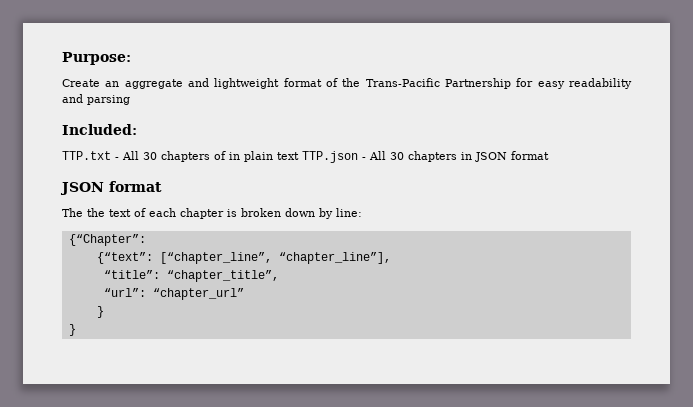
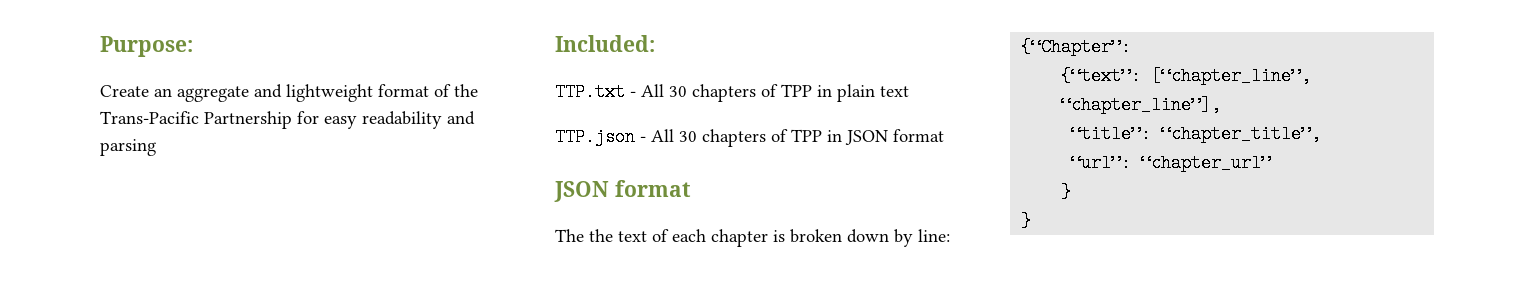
- TTP.txt - All 30 chapters of in plain text TTP.json - All 30 chapters in JSON format
+ TTP.txt - All 30 chapters of TPP in plain text
+ TTP.json - All 30 chapters of TPP in JSON format

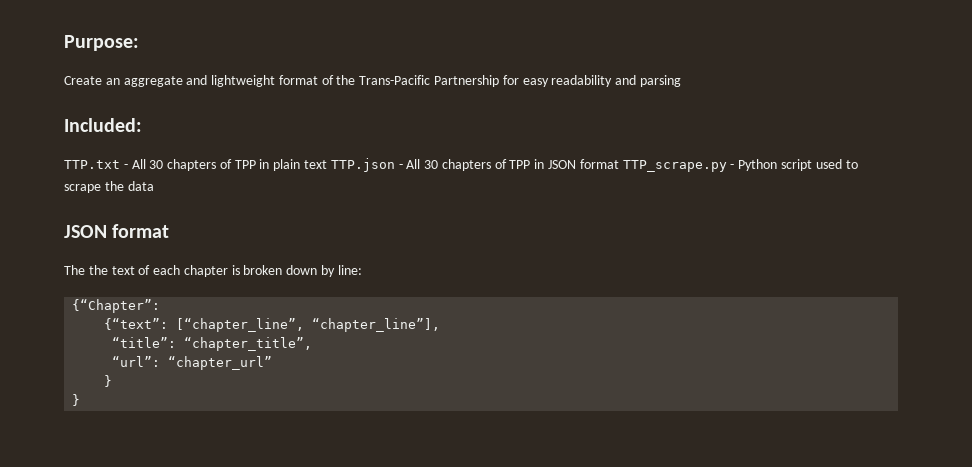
- TTP.txt - All 30 chapters of TPP in plain text
- TTP.json - All 30 chapters of TPP in JSON format
+ TTP.txt - All 30 chapters of TPP in plain text TTP.json - All 30 chapters of TPP in JSON format TTP_scrape.py - Python script used to scrape the data

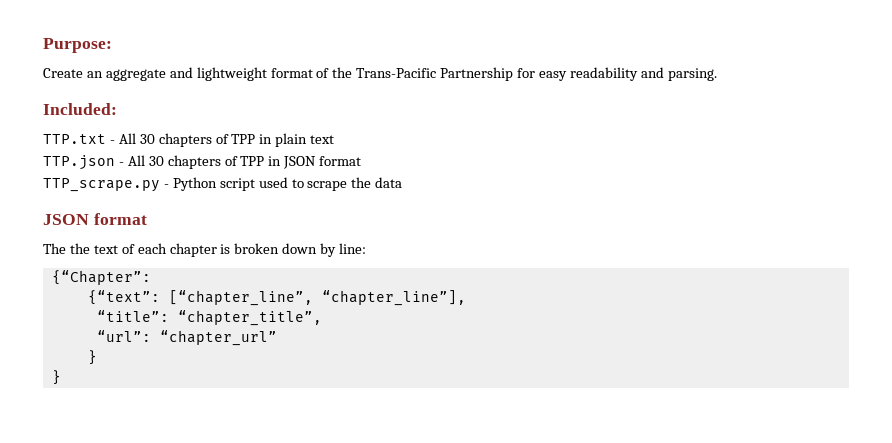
- Create an aggregate and lightweight format of the Trans-Pacific Partnership for easy readability and parsing
+ Create an aggregate and lightweight format of the Trans-Pacific Partnership for easy readability and parsing.
- TTP.txt - All 30 chapters of TPP in plain text TTP.json - All 30 chapters of TPP in JSON format TTP_scrape.py - Python script used to scrape the data
+ TTP.txt - All 30 chapters of TPP in plain text
+ TTP.json - All 30 chapters of TPP in JSON format
+ TTP_scrape.py - Python script used to scrape the data

